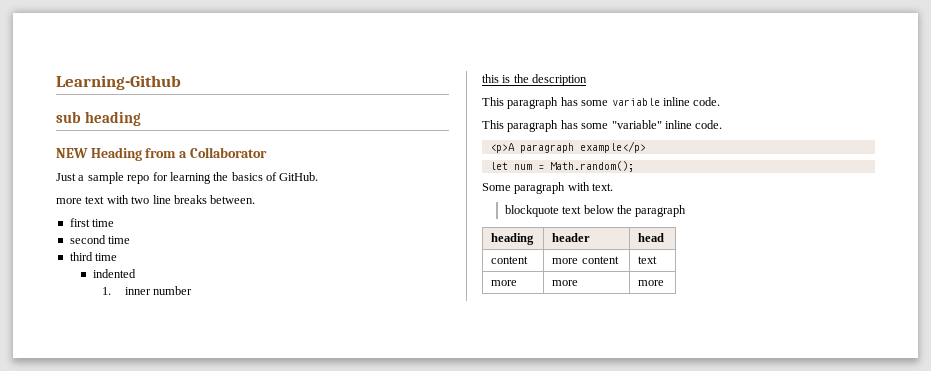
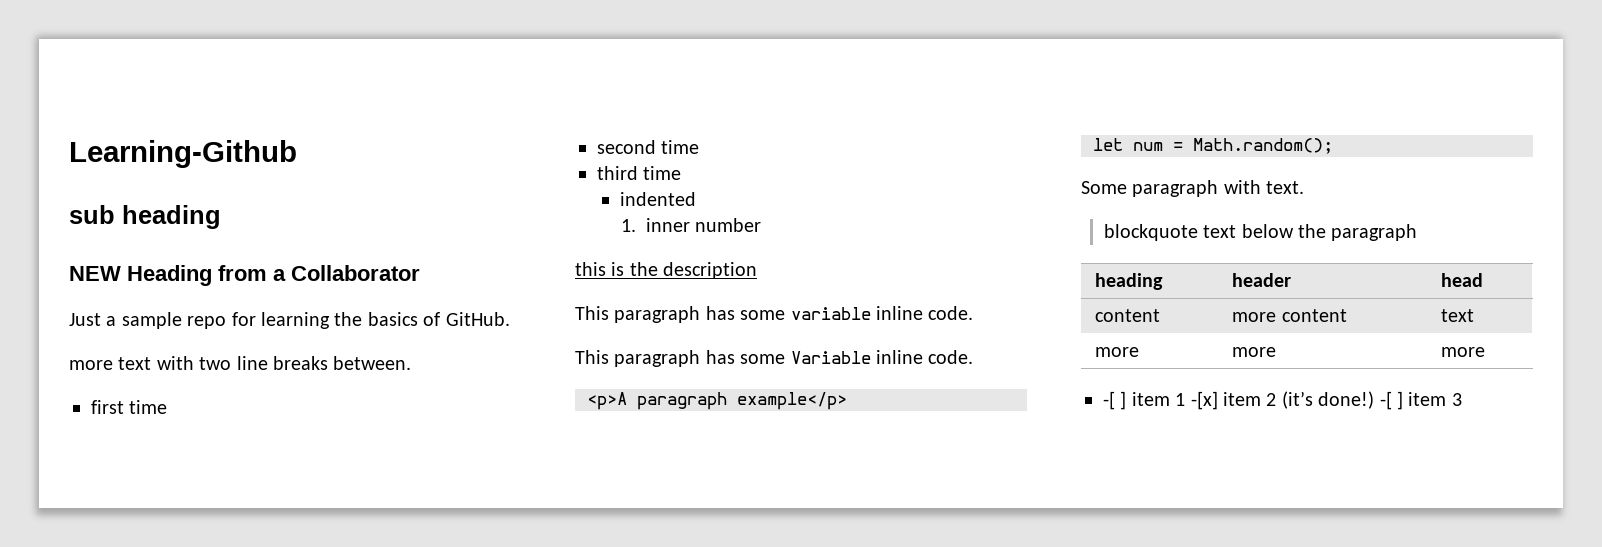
- This paragraph has some "variable" inline code.
+ This paragraph has some Variable inline code.
+ -[ ] item 1 -[x] item 2 (it’s done!) -[ ] item 3

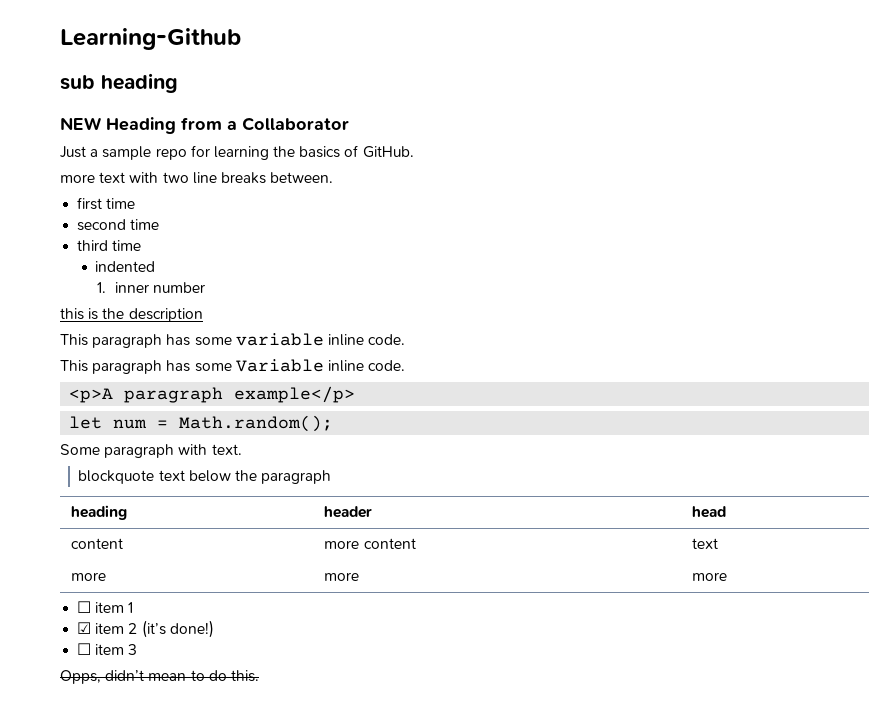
- -[ ] item 1 -[x] item 2 (it’s done!) -[ ] item 3
+ ☐ item 1
+ ☑ item 2 (it’s done!)
+ ☐ item 3
+ Opps, didn’t mean to do this.

